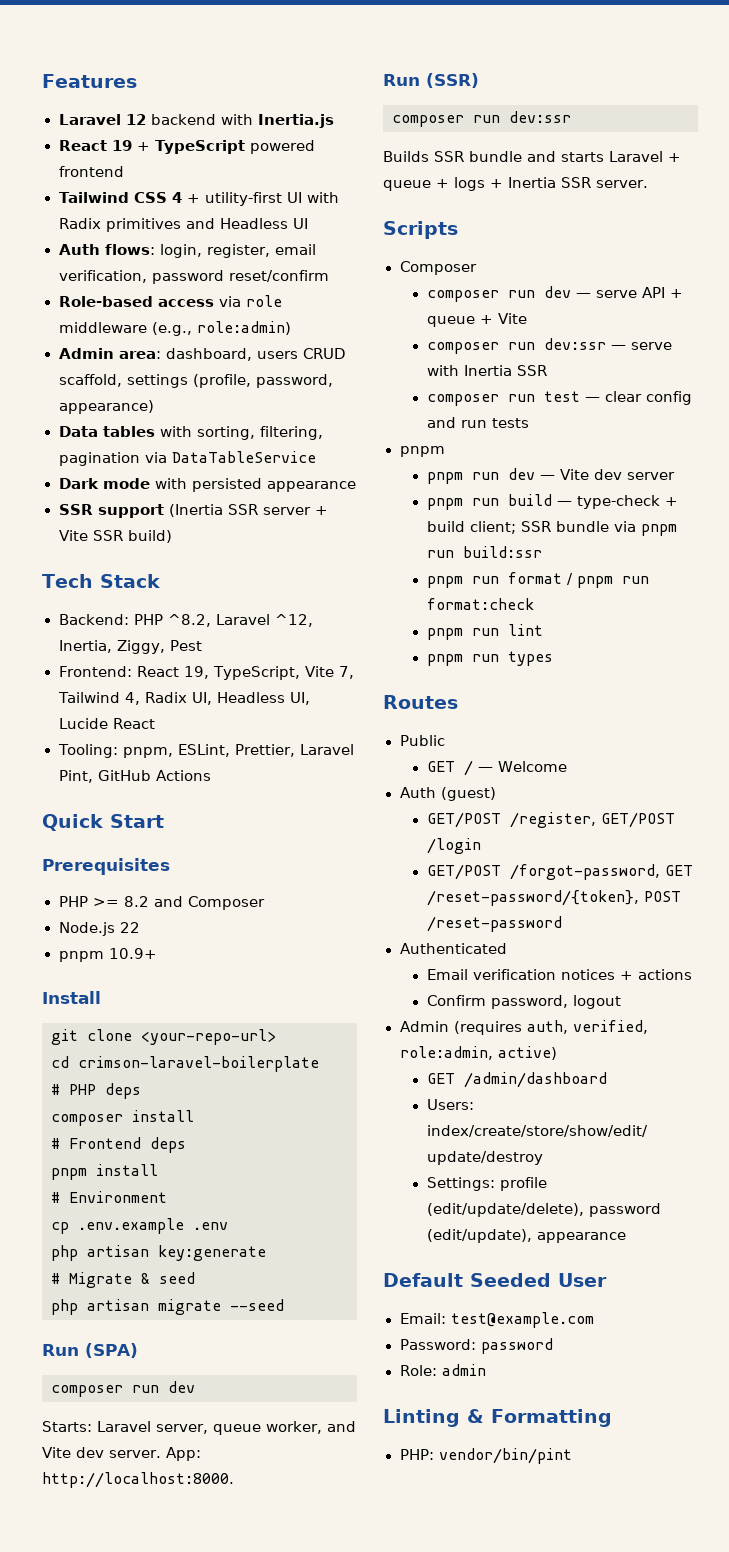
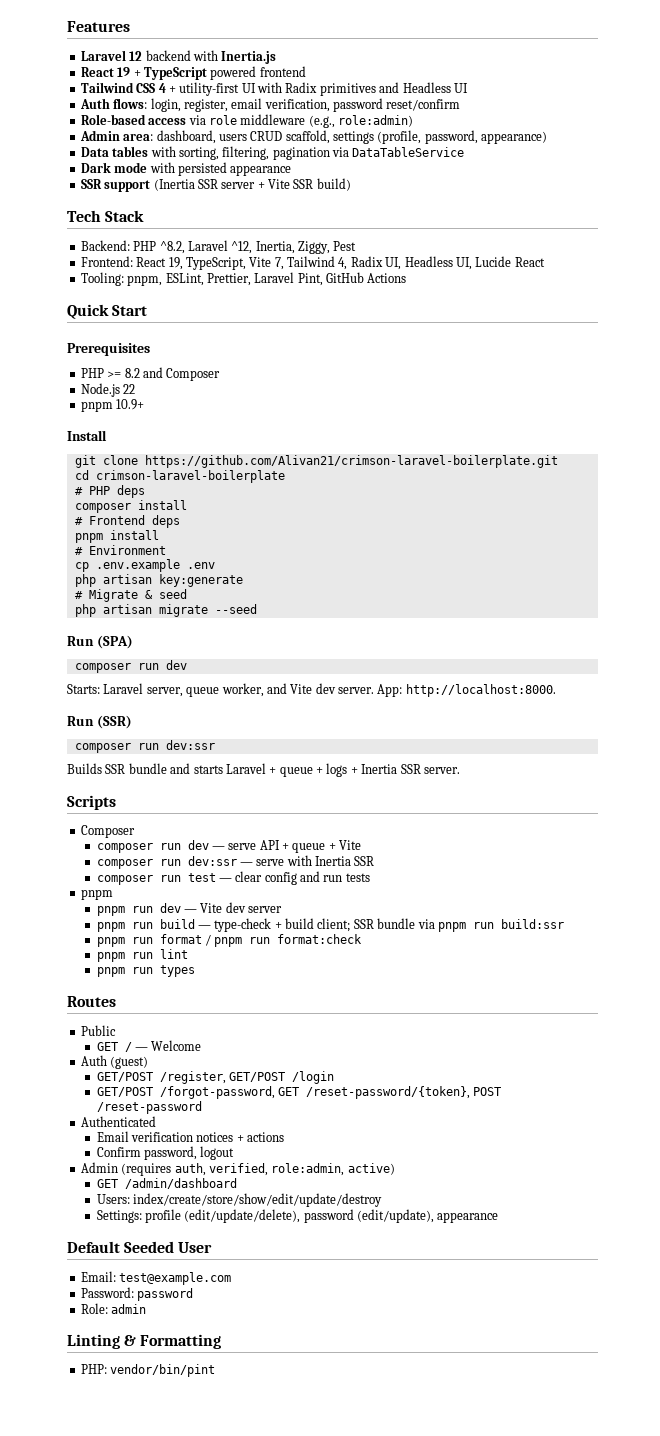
- git clone <your-repo-url>
+ git clone https://github.com/Alivan21/crimson-laravel-boilerplate.git

